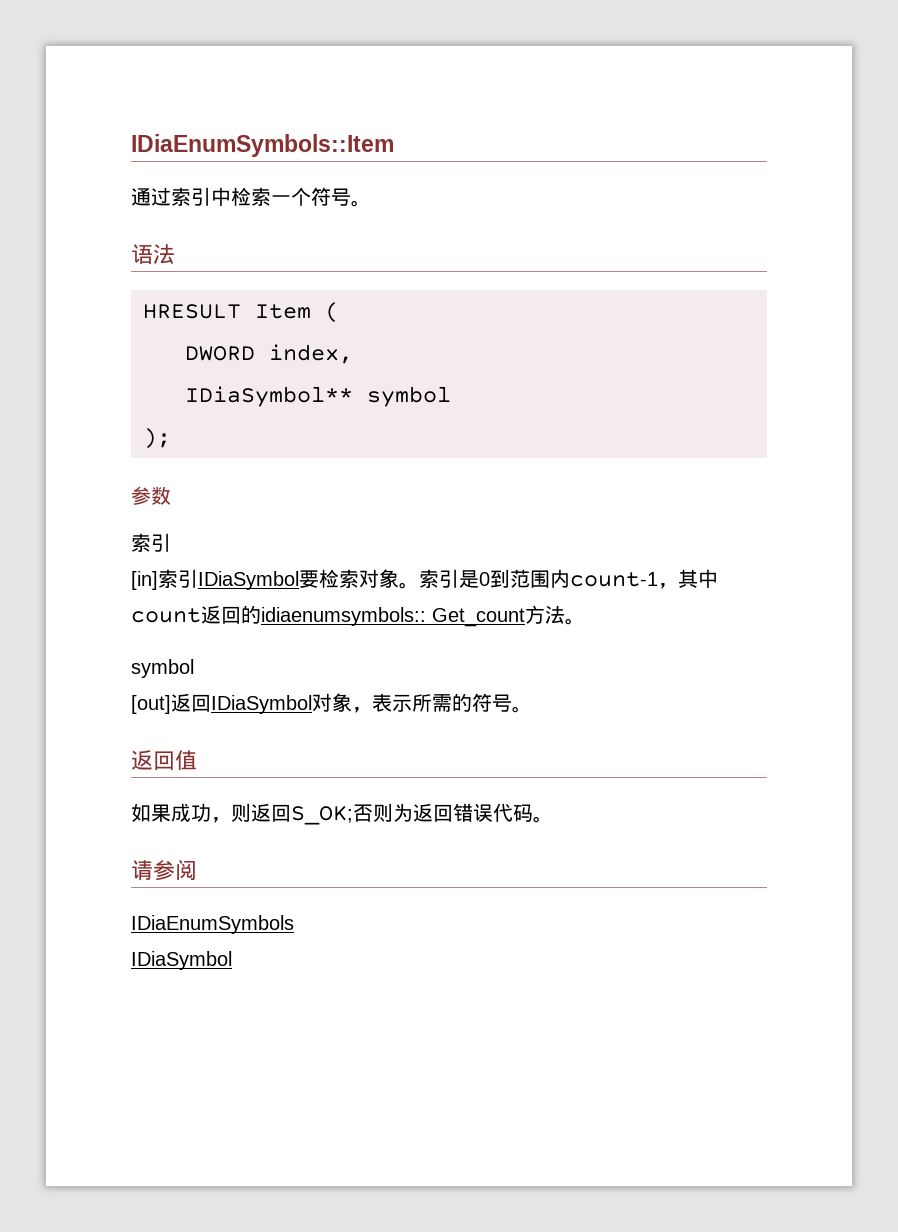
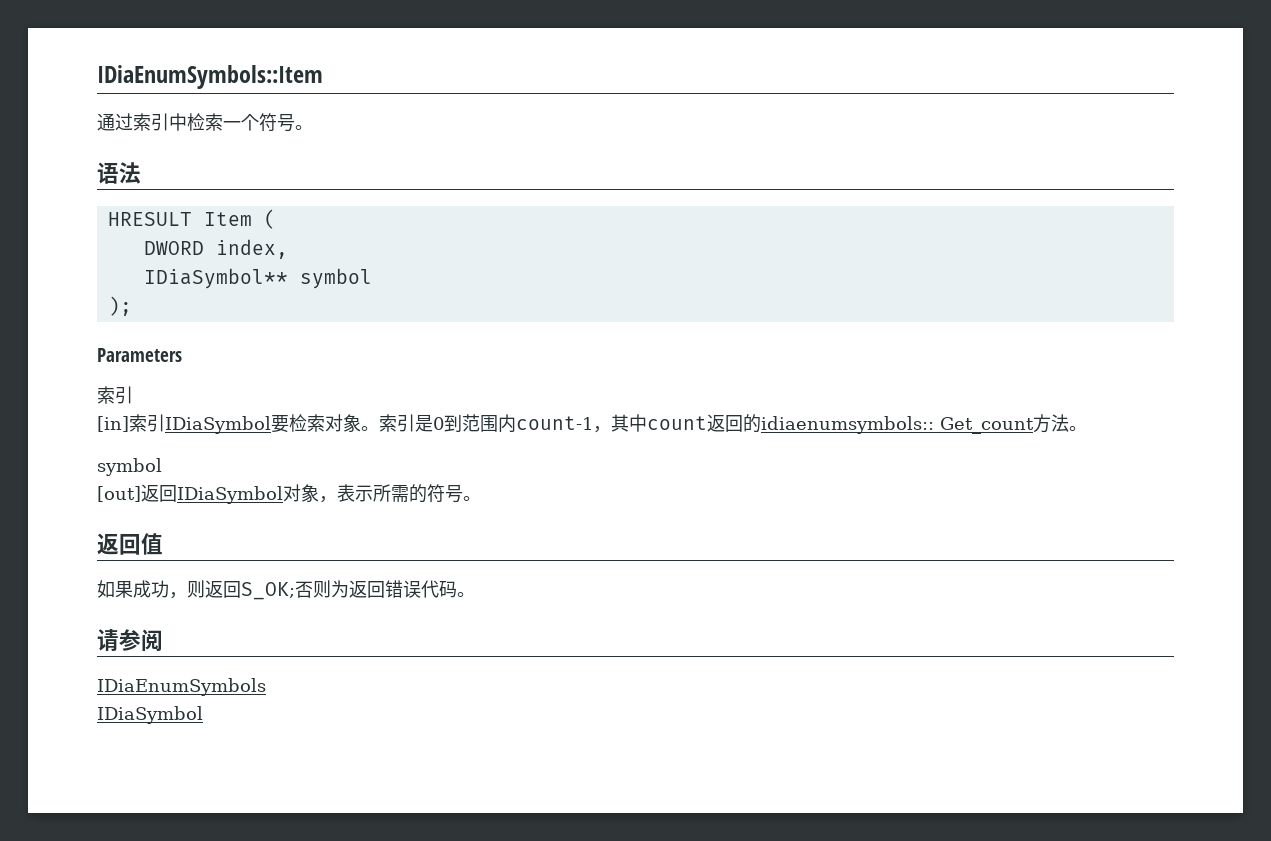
- 参数
+ Parameters

